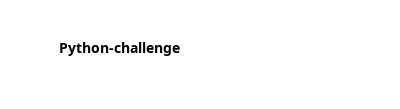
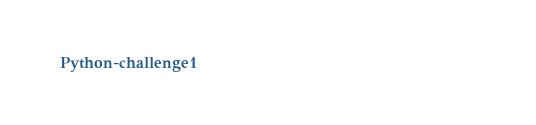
- Python-challenge
+ Python-challenge1

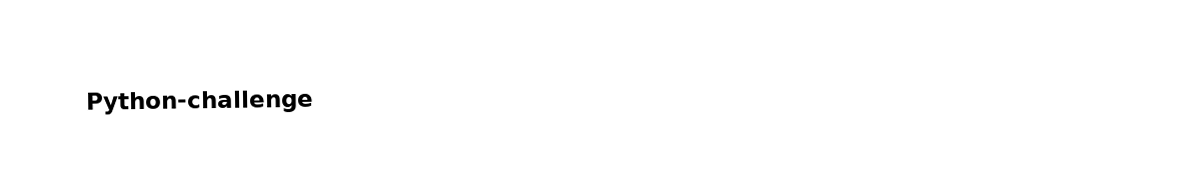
- Python-challenge1
+ Python-challenge

